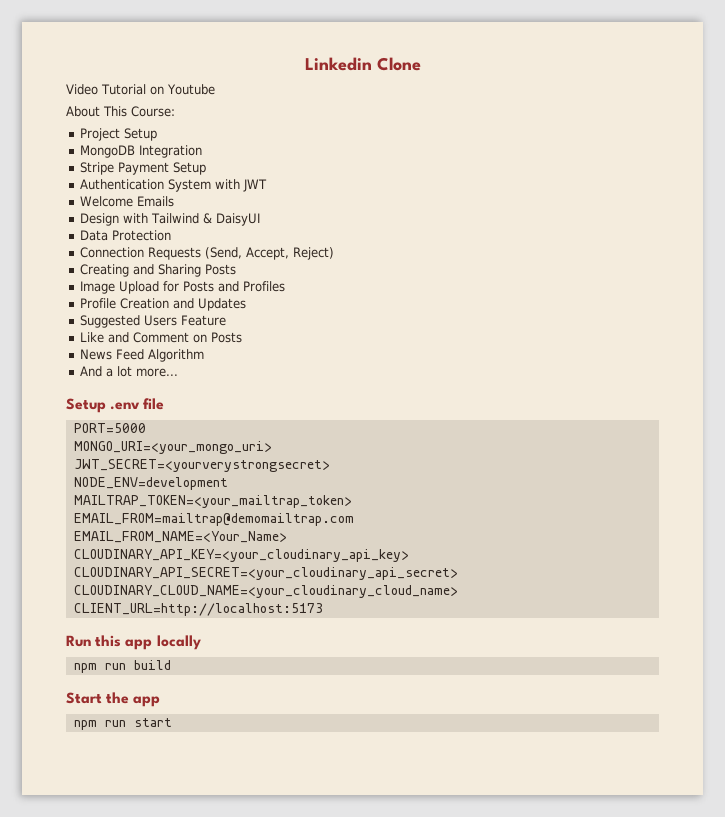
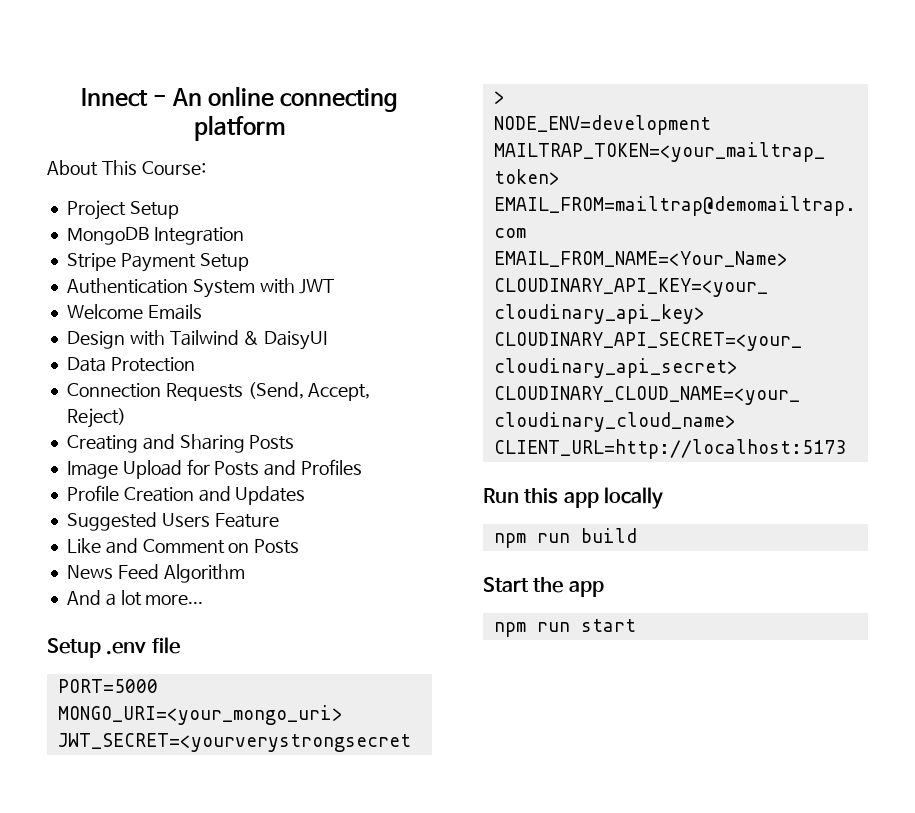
- Linkedin Clone
- Video Tutorial on Youtube
+ Innect - An online connecting platform

